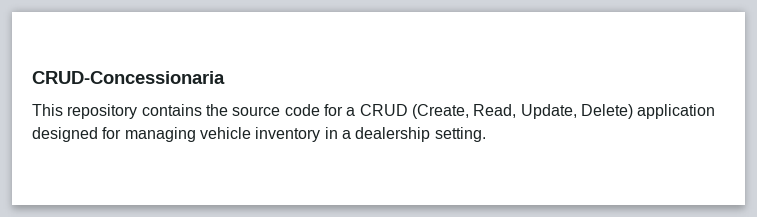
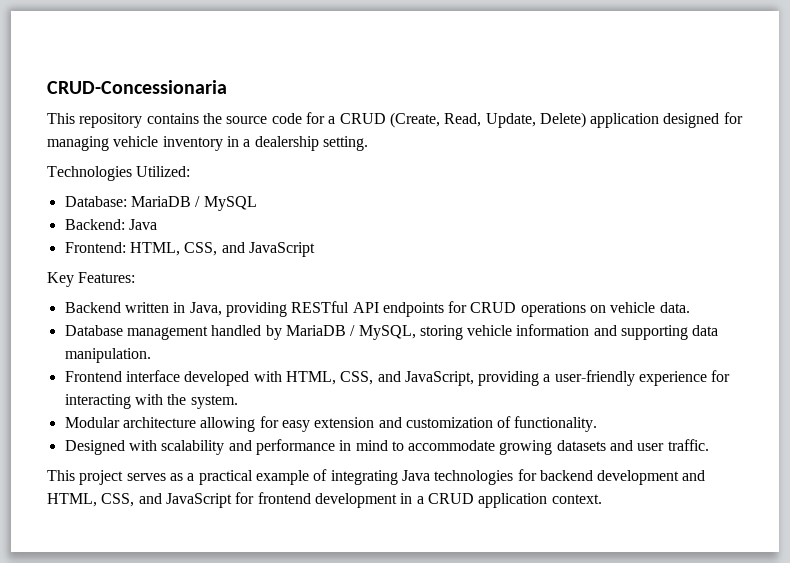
+ Technologies Utilized:
+ Database: MariaDB / MySQL
+ Backend: Java
+ Frontend: HTML, CSS, and JavaScript
+ Key Features:
+ Backend written in Java, providing RESTful API endpoints for CRUD operations on vehicle data.
+ Database management handled by MariaDB / MySQL, storing vehicle information and supporting data manipulation.
+ Frontend interface developed with HTML, CSS, and JavaScript, providing a user-friendly experience for interacting with the system.
+ Modular architecture allowing for easy extension and customization of functionality.
+ Designed with scalability and performance in mind to accommodate growing datasets and user traffic.
+ This project serves as a practical example of integrating Java technologies for backend development and HTML, CSS, and JavaScript for frontend development in a CRUD application context.

